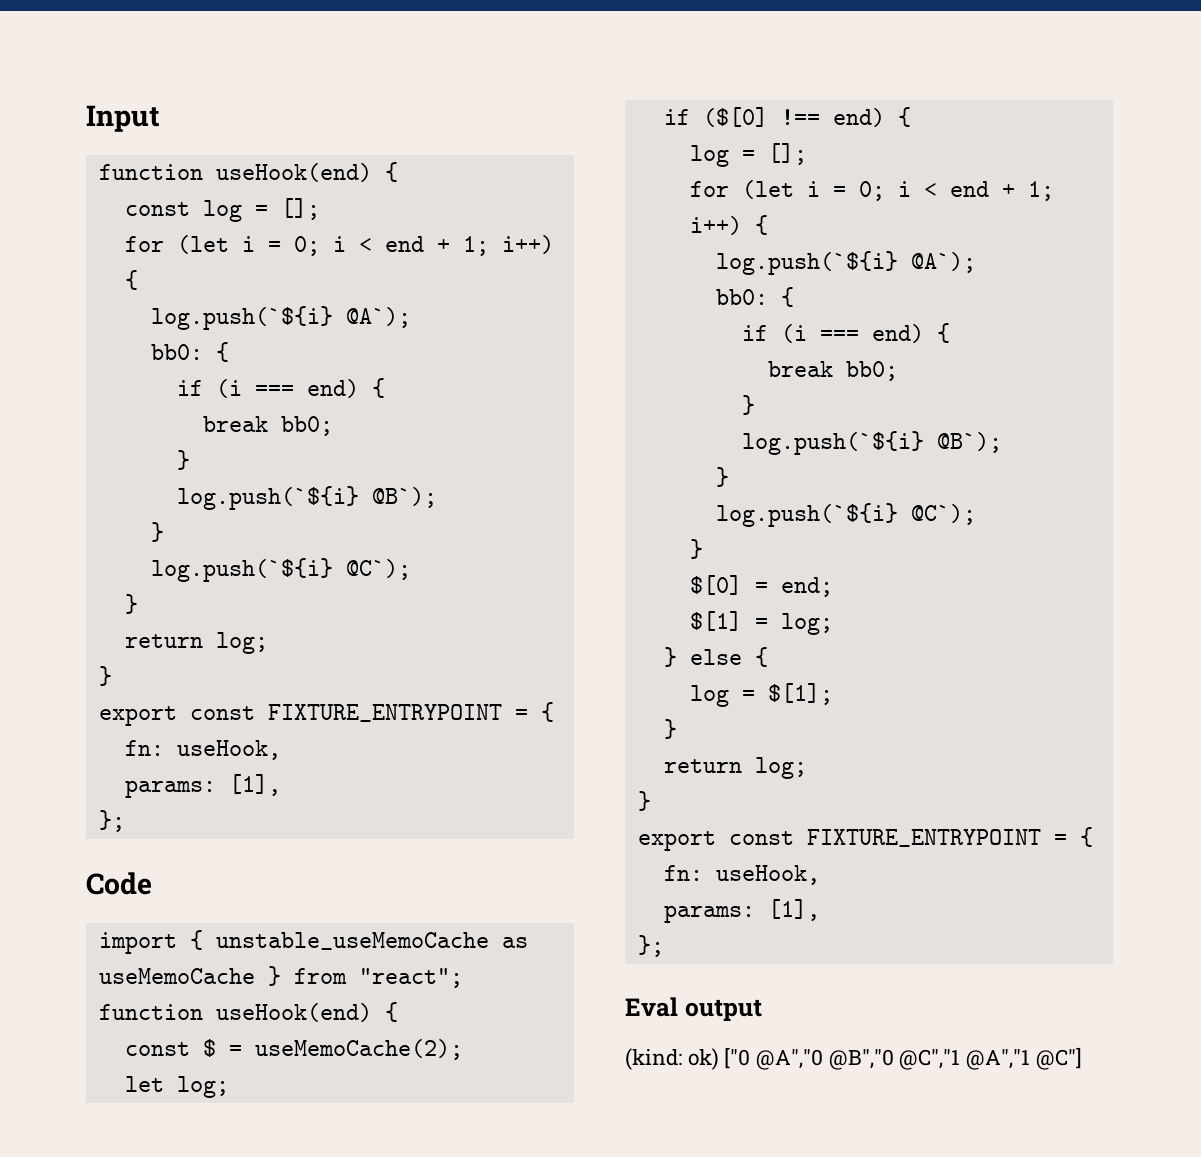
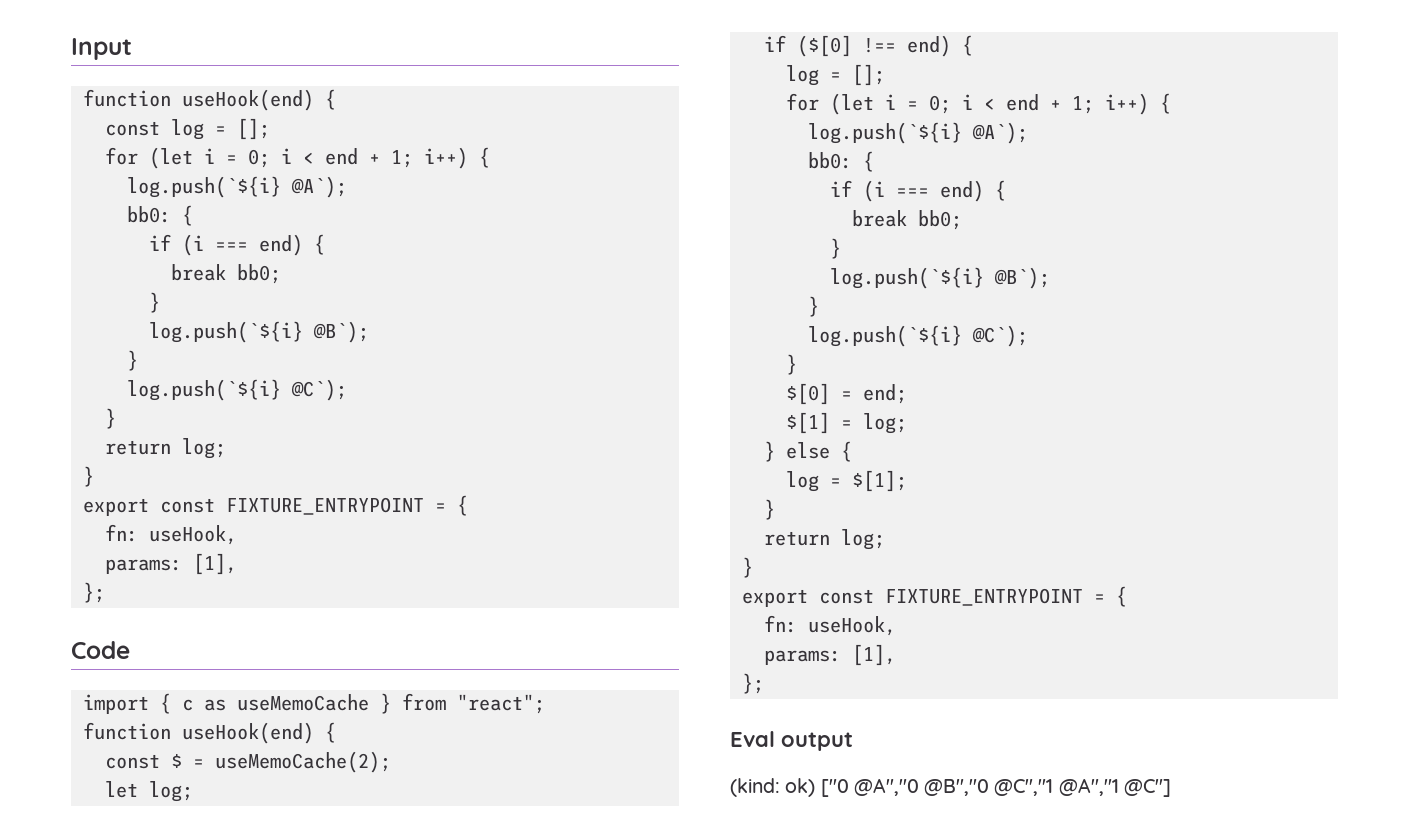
- import { unstable_useMemoCache as useMemoCache } from "react";
+ import { c as useMemoCache } from "react";

